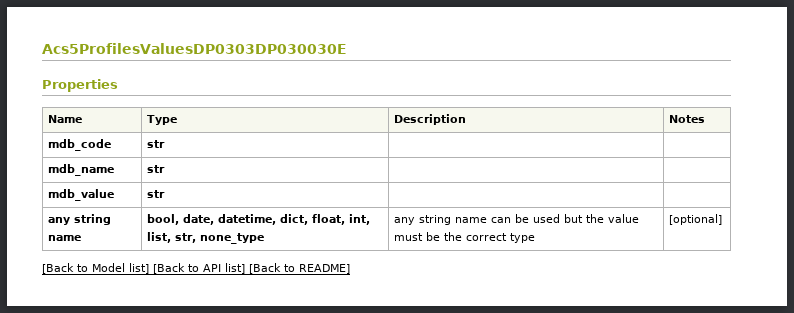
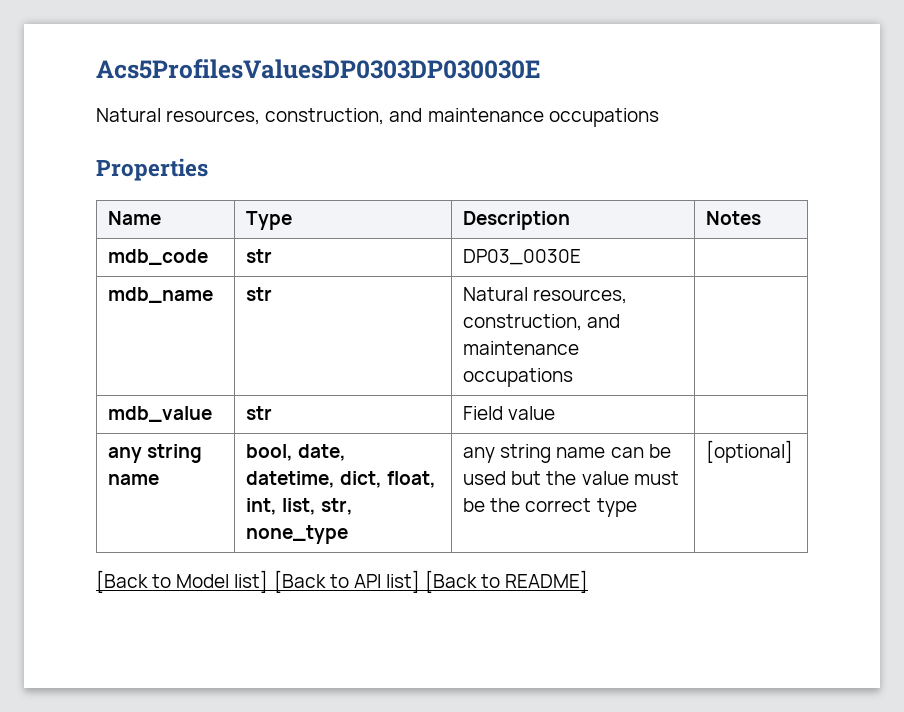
  Acs5ProfilesValuesDP0303DP030030E
+ Natural resources, construction, and maintenance occupations
- mdb_code | str | |
+ mdb_code | str | DP03_0030E |
- mdb_name | str | |
+ mdb_name | str | Natural resources, construction, and maintenance occupations |
- mdb_value | str | |
+ mdb_value | str | Field value |

